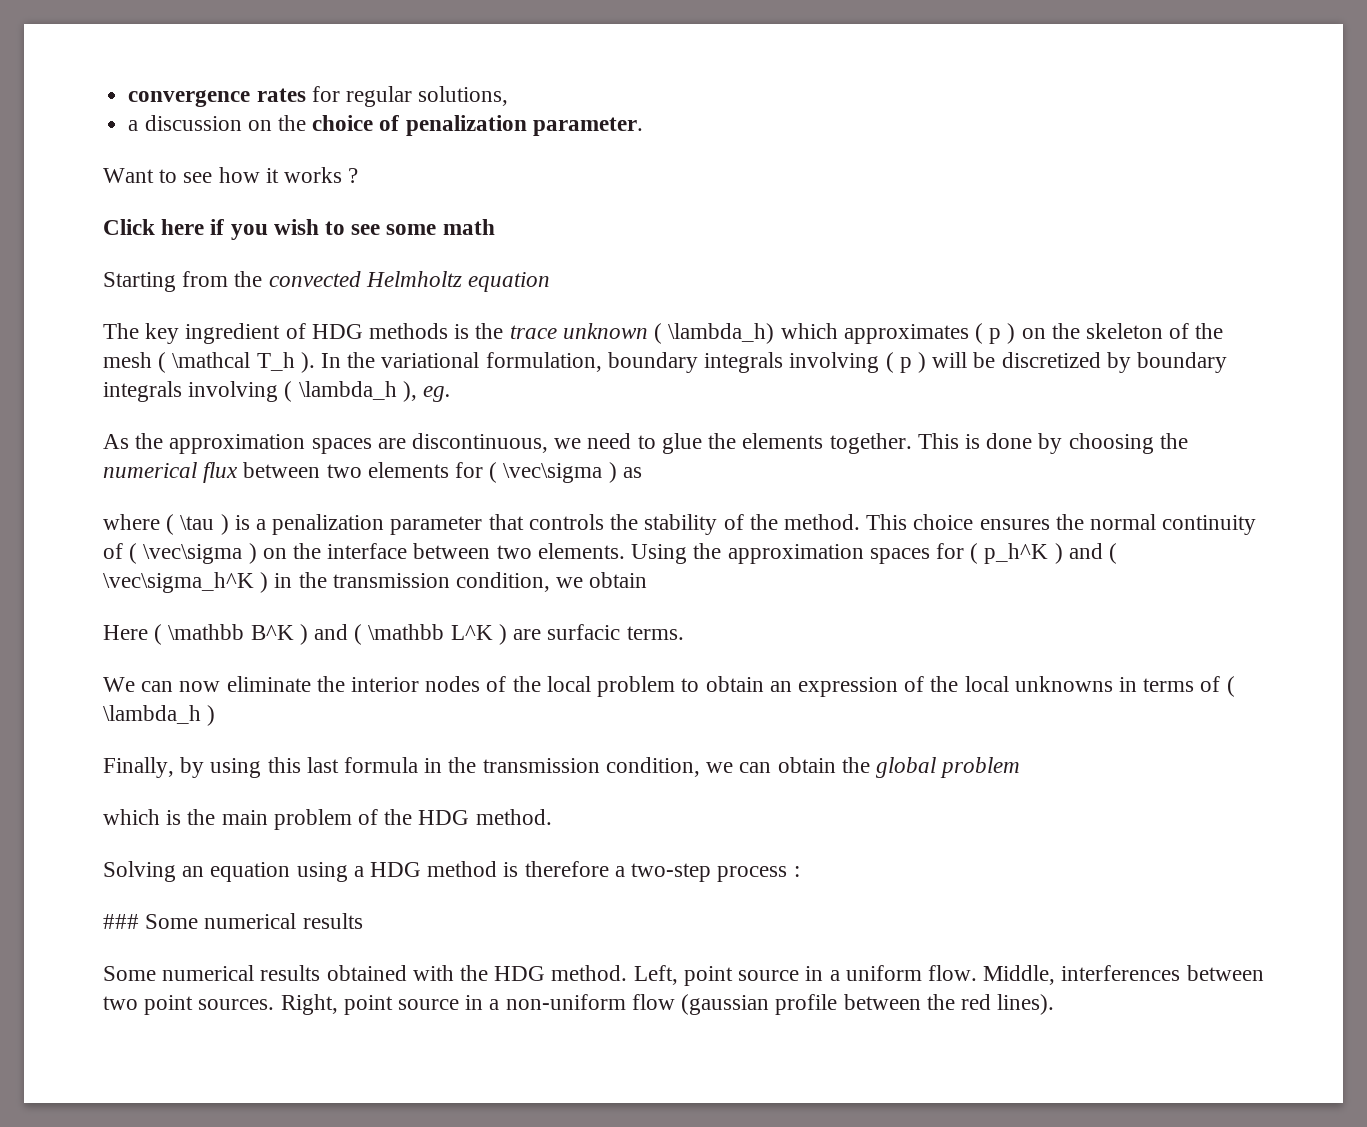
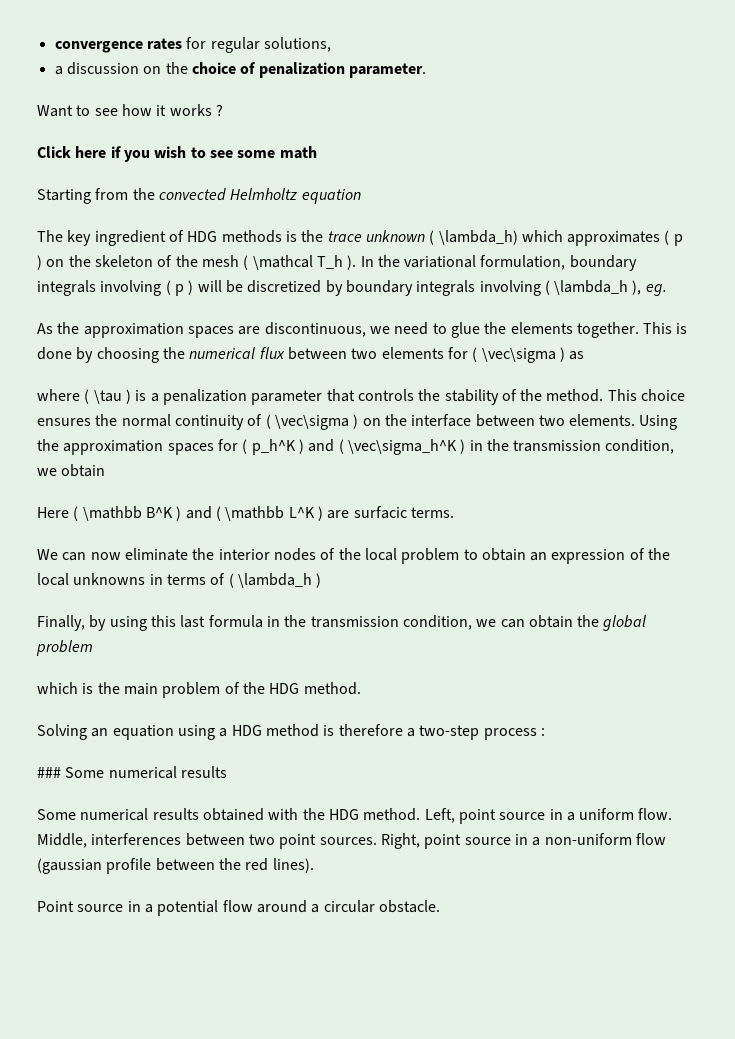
+ Point source in a potential flow around a circular obstacle.

